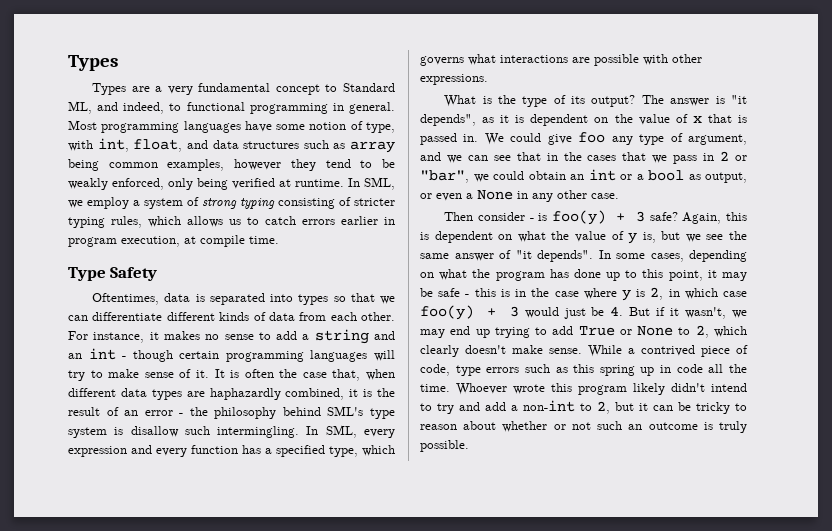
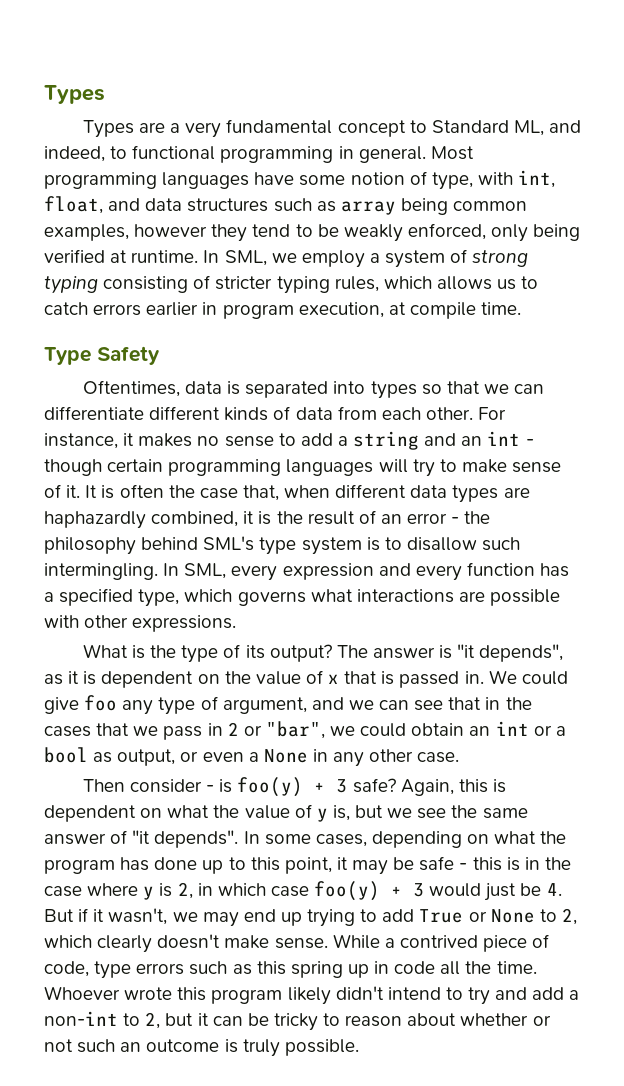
- It is often the case that, when different data types are haphazardly combined, it is the result of an error - the philosophy behind SML's type system is disallow such intermingling.
+ It is often the case that, when different data types are haphazardly combined, it is the result of an error - the philosophy behind SML's type system is to disallow such intermingling.

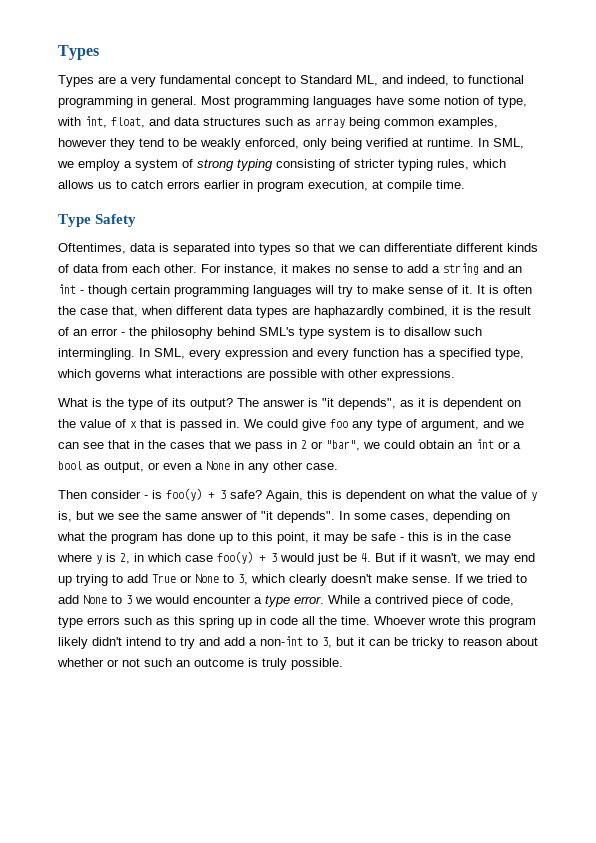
- In some cases, depending on what the program has done up to this point, it may be safe - this is in the case where y is 2, in which case foo(y) + 3 would just be 4. But if it wasn't, we may end up trying to add True or None to 2, which clearly doesn't make sense.
+ In some cases, depending on what the program has done up to this point, it may be safe - this is in the case where y is 2, in which case foo(y) + 3 would just be 4. But if it wasn't, we may end up trying to add True or None to 3, which clearly doesn't make sense.
+ If we tried to add None to 3 we would encounter a type error.
- Whoever wrote this program likely didn't intend to try and add a non-int to 2, but it can be tricky to reason about whether or not such an outcome is truly possible.
+ Whoever wrote this program likely didn't intend to try and add a non-int to 3, but it can be tricky to reason about whether or not such an outcome is truly possible.

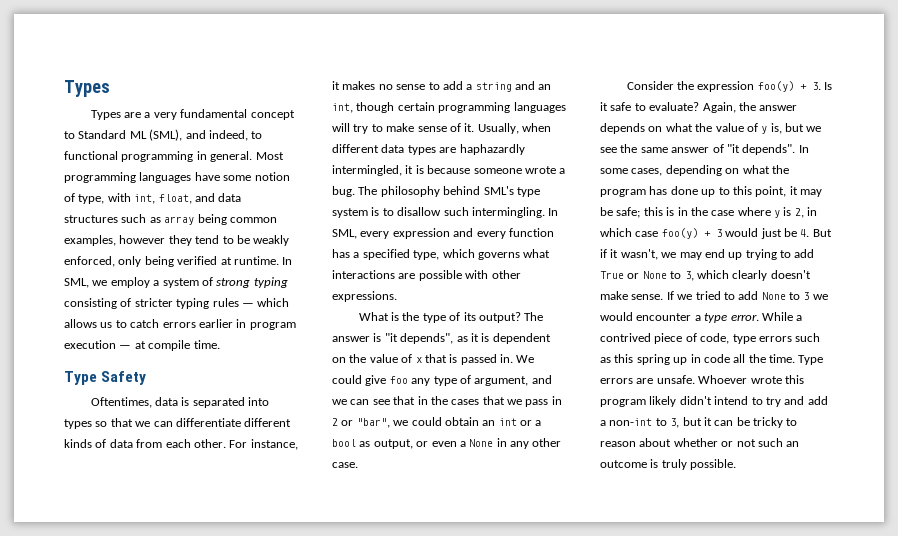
- Types are a very fundamental concept to Standard ML, and indeed, to functional programming in general.
+ Types are a very fundamental concept to Standard ML (SML), and indeed, to functional programming in general.
- In SML, we employ a system of strong typing consisting of stricter typing rules, which allows us to catch errors earlier in program execution, at compile time.
+ In SML, we employ a system of strong typing consisting of stricter typing rules — which allows us to catch errors earlier in program execution — at compile time.
- For instance, it makes no sense to add a string and an int - though certain programming languages will try to make sense of it.
+ For instance, it makes no sense to add a string and an int, though certain programming languages will try to make sense of it.
- It is often the case that, when different data types are haphazardly combined, it is the result of an error - the philosophy behind SML's type system is to disallow such intermingling.
+ Usually, when different data types are haphazardly intermingled, it is because someone wrote a bug. The philosophy behind SML's type system is to disallow such intermingling.
- Then consider - is foo(y) + 3 safe? Again, this is dependent on what the value of y is, but we see the same answer of "it depends".
+ Consider the expression foo(y) + 3. Is it safe to evaluate? Again, the answer depends on what the value of y is, but we see the same answer of "it depends".
- In some cases, depending on what the program has done up to this point, it may be safe - this is in the case where y is 2, in which case foo(y) + 3 would just be 4. But if it wasn't, we may end up trying to add True or None to 3, which clearly doesn't make sense.
+ In some cases, depending on what the program has done up to this point, it may be safe; this is in the case where y is 2, in which case foo(y) + 3 would just be 4. But if it wasn't, we may end up trying to add True or None to 3, which clearly doesn't make sense.
+ Type errors are unsafe.

